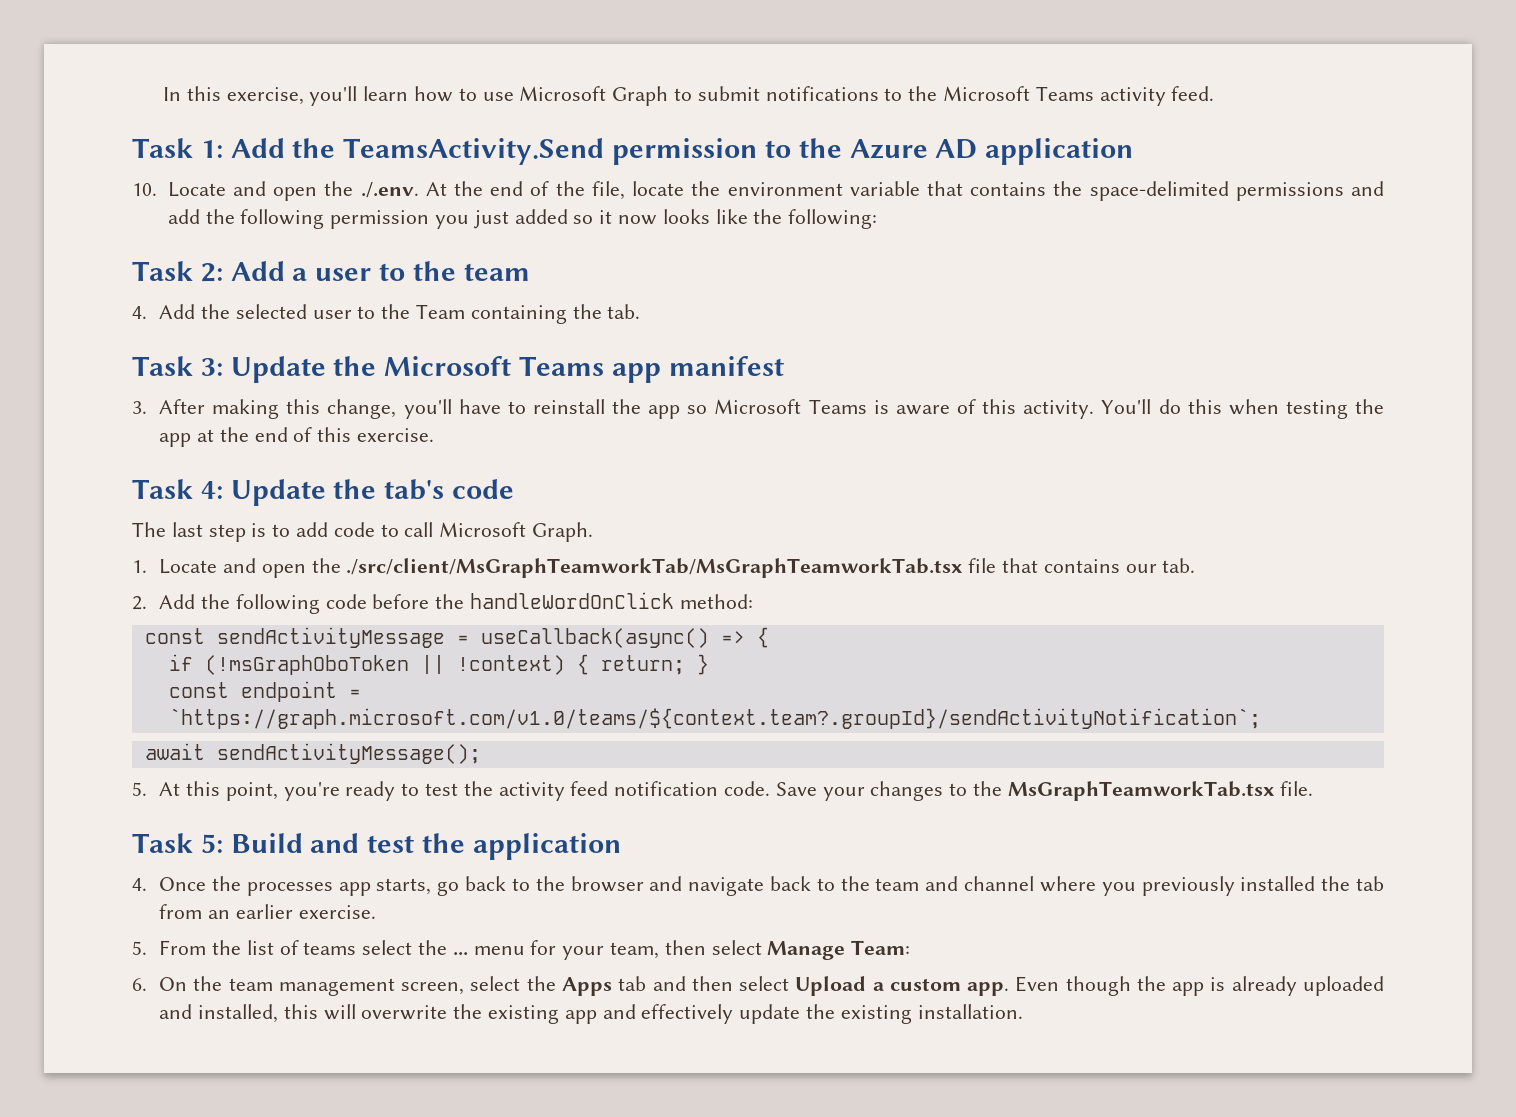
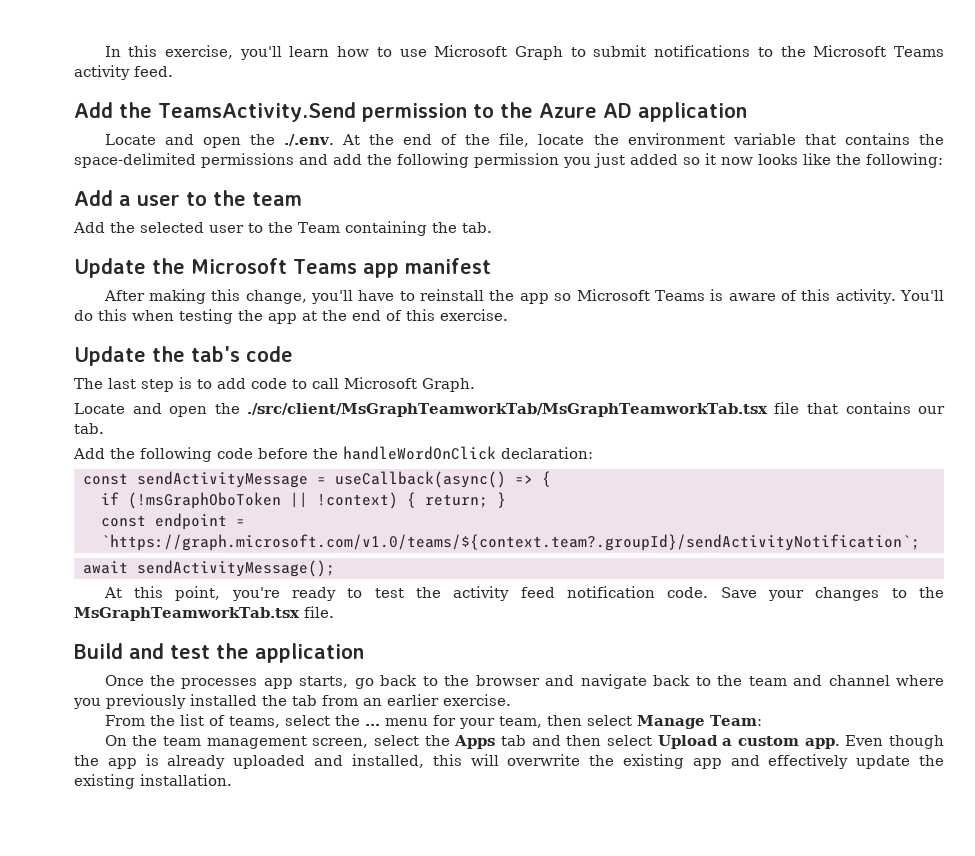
- Task 1: Add the TeamsActivity.Send permission to the Azure AD application
+ Add the TeamsActivity.Send permission to the Azure AD application
- 10. Locate and open the ./.env. At the end of the file, locate the environment variable that contains the space-delimited permissions and add the following permission you just added so it now looks like the following:
+ Locate and open the ./.env. At the end of the file, locate the environment variable that contains the space-delimited permissions and add the following permission you just added so it now looks like the following:
- Task 2: Add a user to the team
+ Add a user to the team
- 4. Add the selected user to the Team containing the tab.
+ Add the selected user to the Team containing the tab.
- Task 3: Update the Microsoft Teams app manifest
+ Update the Microsoft Teams app manifest
- 3. After making this change, you'll have to reinstall the app so Microsoft Teams is aware of this activity.
+ After making this change, you'll have to reinstall the app so Microsoft Teams is aware of this activity.
- Task 4: Update the tab's code
+ Update the tab's code
- 1. Locate and open the ./src/client/MsGraphTeamworkTab/MsGraphTeamworkTab.tsx file that contains our tab.
+ Locate and open the ./src/client/MsGraphTeamworkTab/MsGraphTeamworkTab.tsx file that contains our tab.
- 2. Add the following code before the handleWordOnClick method:
+ Add the following code before the handleWordOnClick declaration:
- 5. At this point, you're ready to test the activity feed notification code.
+ At this point, you're ready to test the activity feed notification code.
- Task 5: Build and test the application
+ Build and test the application
- 4. Once the processes app starts, go back to the browser and navigate back to the team and channel where you previously installed the tab from an earlier exercise.
+ Once the processes app starts, go back to the browser and navigate back to the team and channel where you previously installed the tab from an earlier exercise.
- 5. From the list of teams select the ... menu for your team, then select Manage Team:
+ From the list of teams, select the ... menu for your team, then select Manage Team:
- 6. On the team management screen, select the Apps tab and then select Upload a custom app.
+ On the team management screen, select the Apps tab and then select Upload a custom app.

